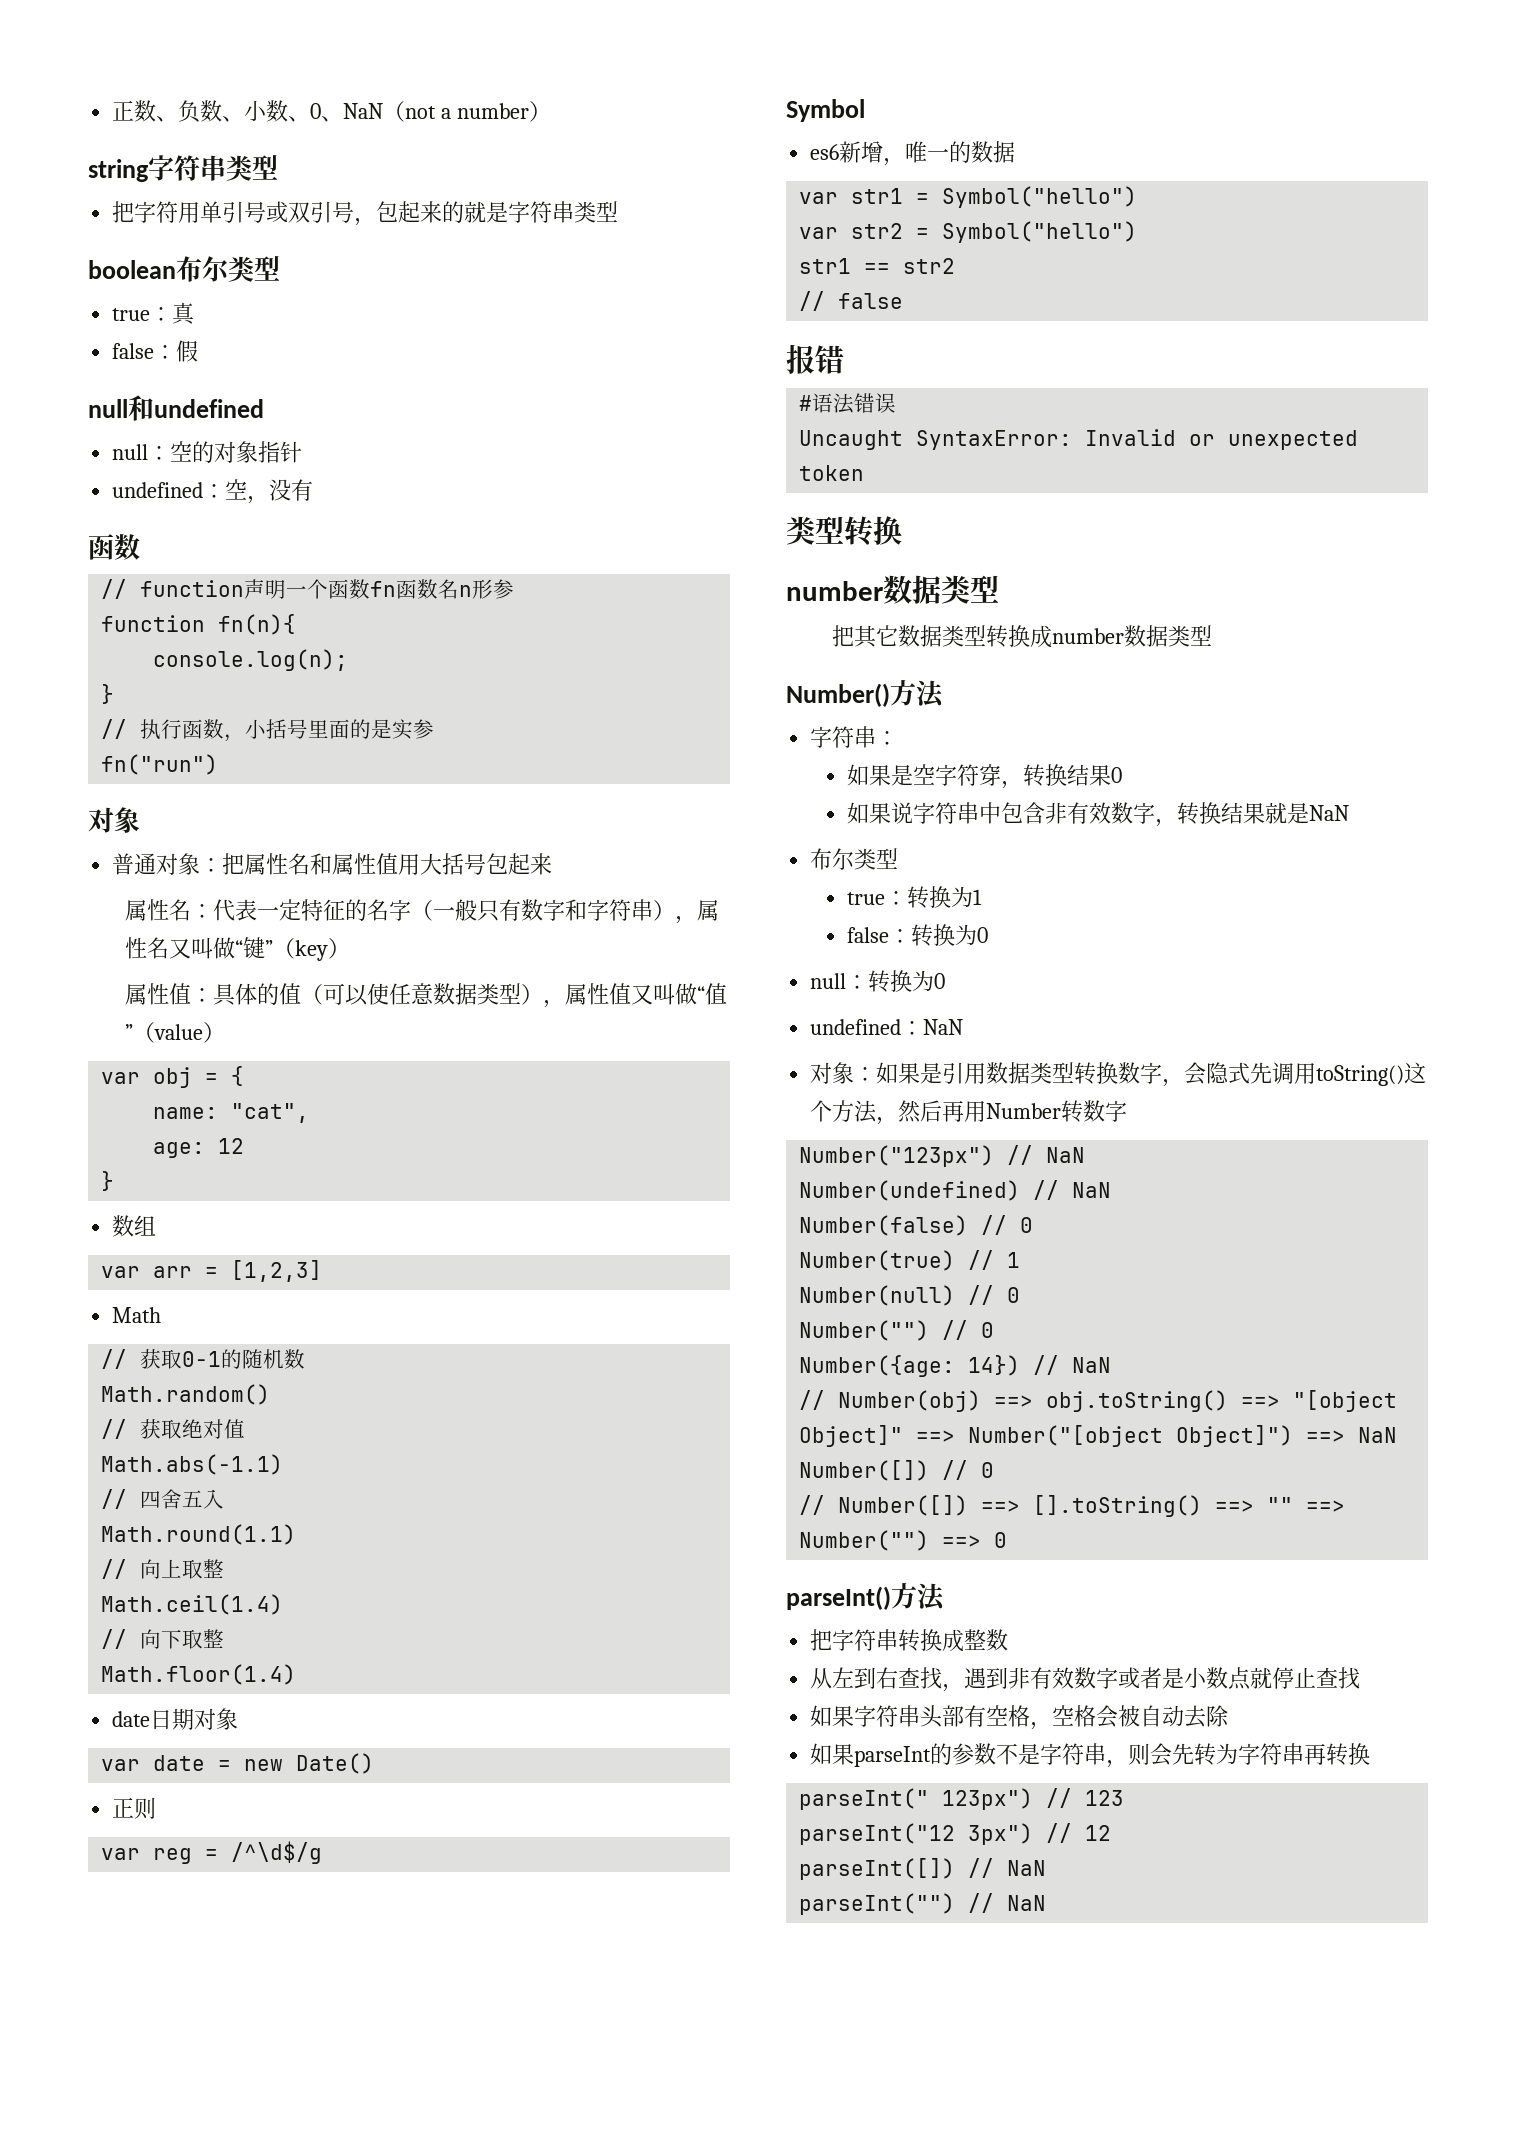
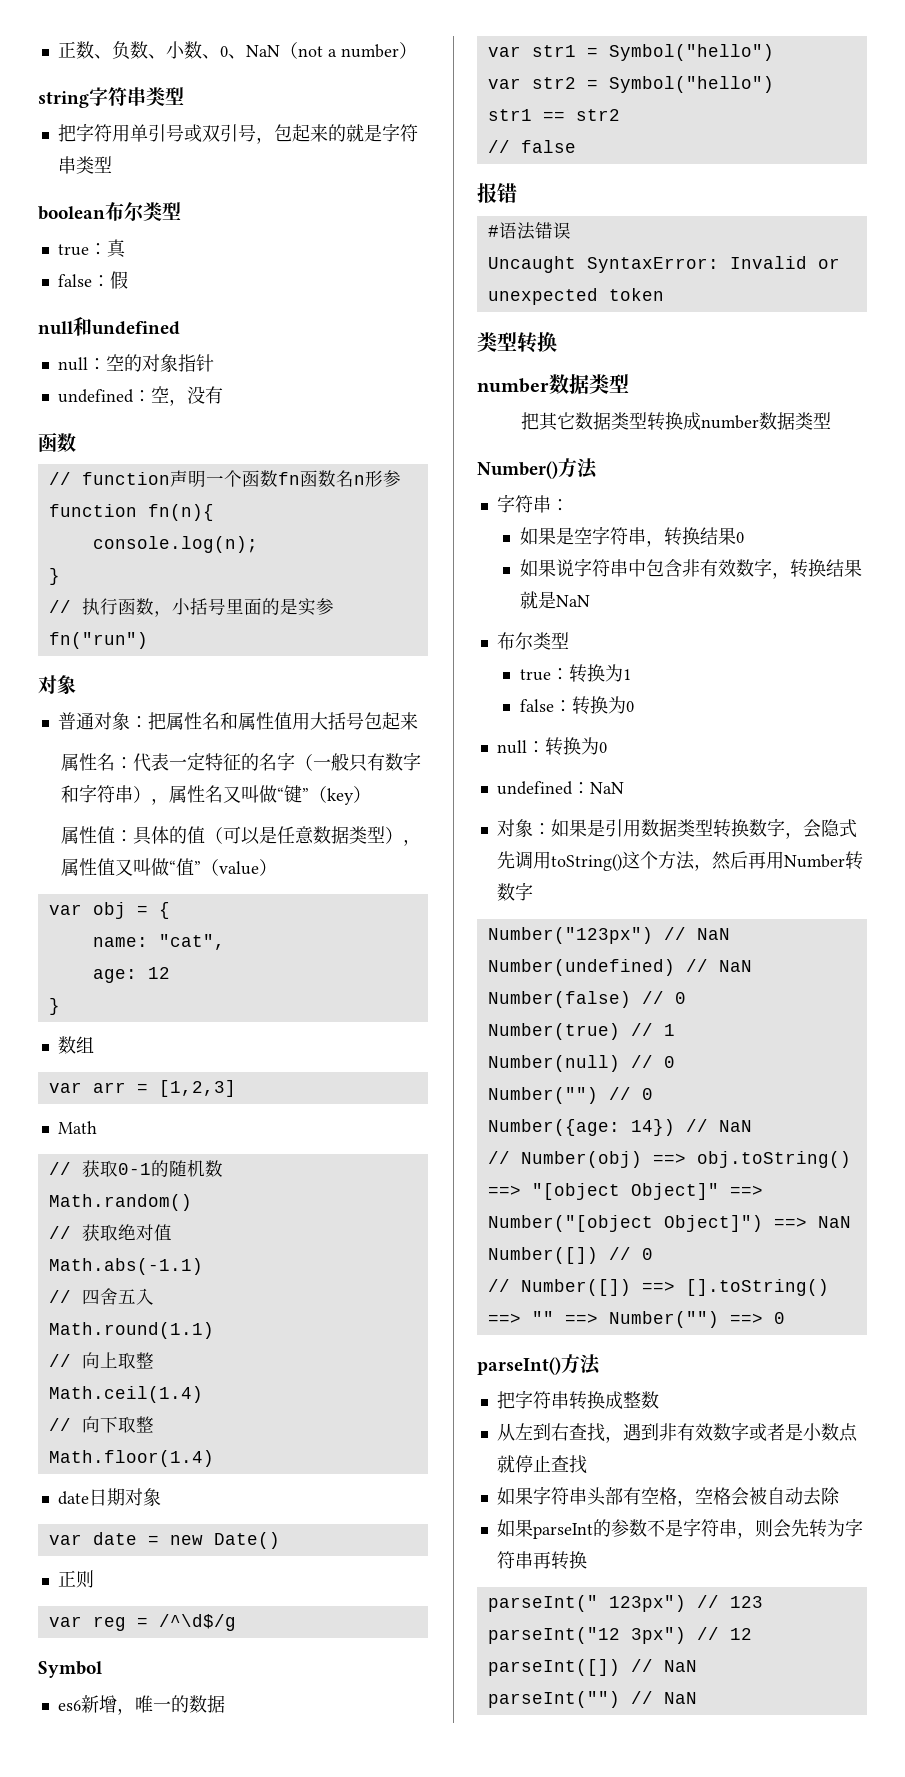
- 属性值：具体的值（可以使任意数据类型），属性值又叫做“值”（value）
+ 属性值：具体的值（可以是任意数据类型），属性值又叫做“值”（value）
- 如果是空字符穿，转换结果0
+ 如果是空字符串，转换结果0

